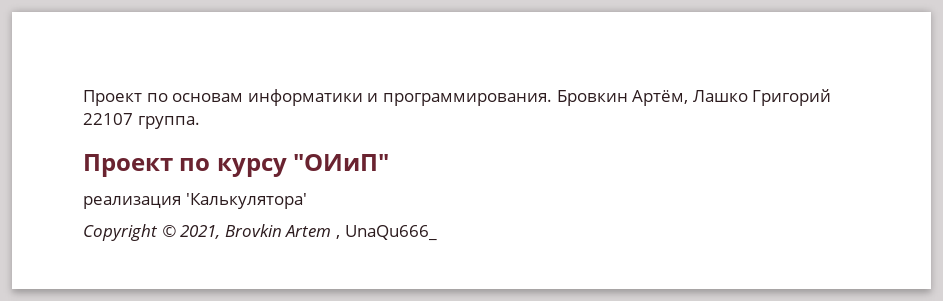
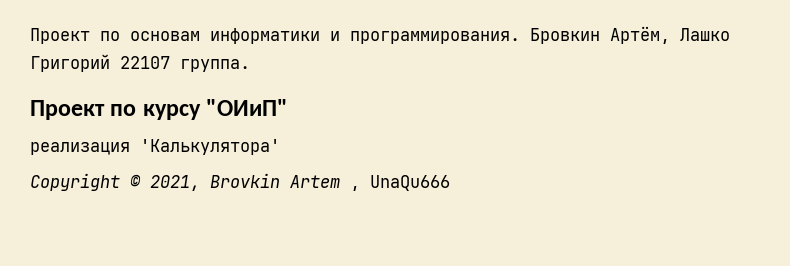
- Copyright © 2021, Brovkin Artem , UnaQu666_
+ Copyright © 2021, Brovkin Artem , UnaQu666

